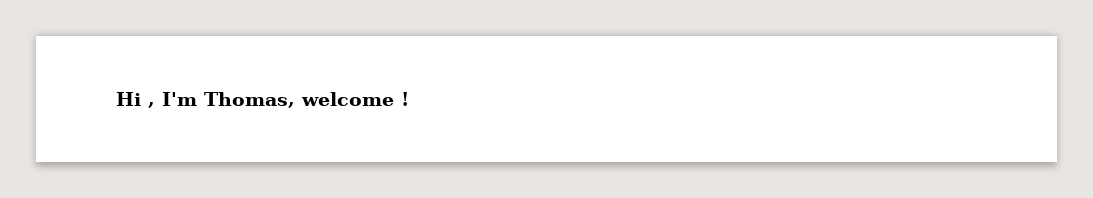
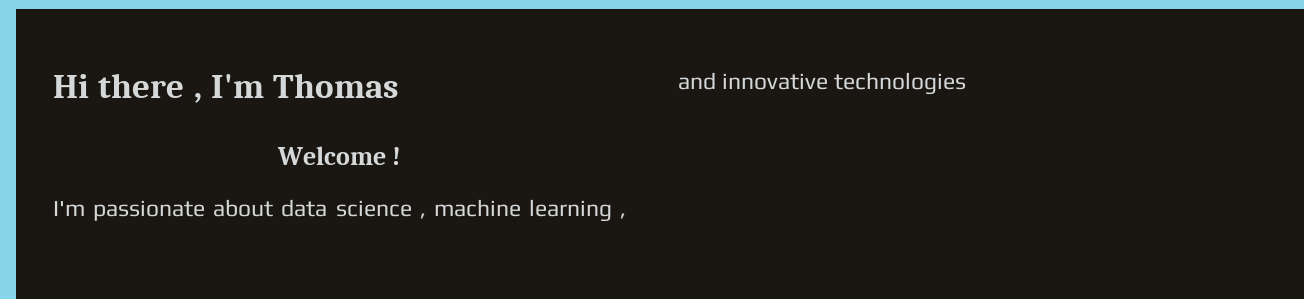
- Hi , I'm Thomas, welcome !
+ Hi there , I'm Thomas
+ Welcome !
+ I'm passionate about data science , machine learning , and innovative technologies

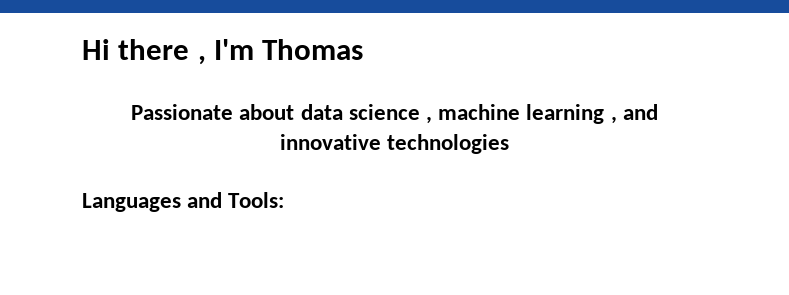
- Welcome !
- I'm passionate about data science , machine learning , and innovative technologies
+ Passionate about data science , machine learning , and innovative technologies
+ Languages and Tools:

